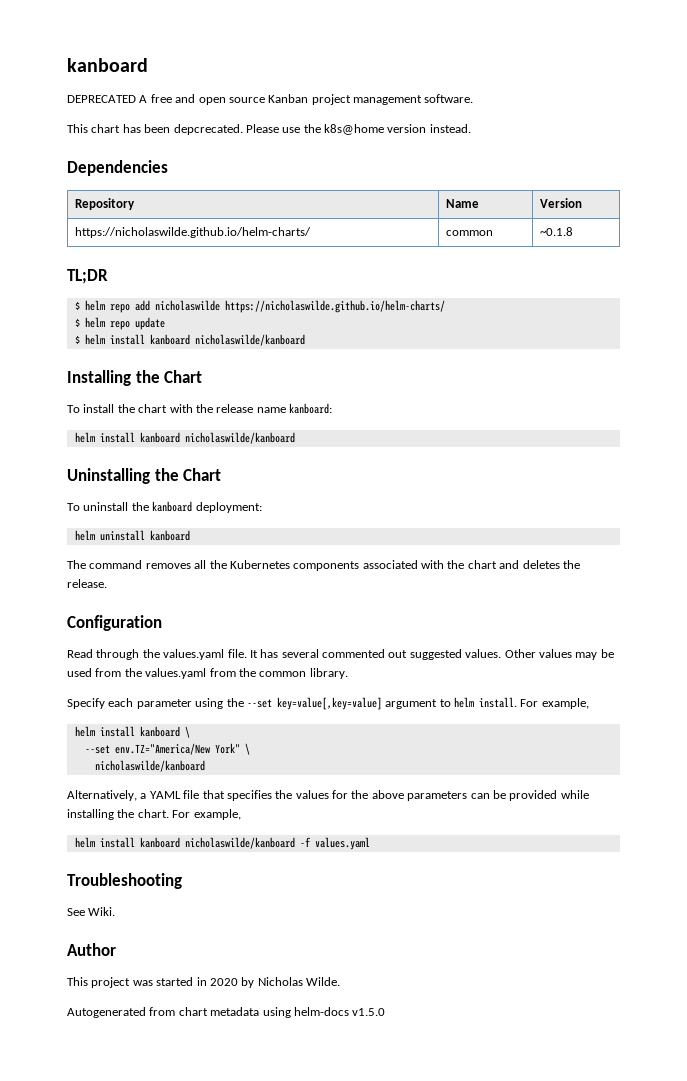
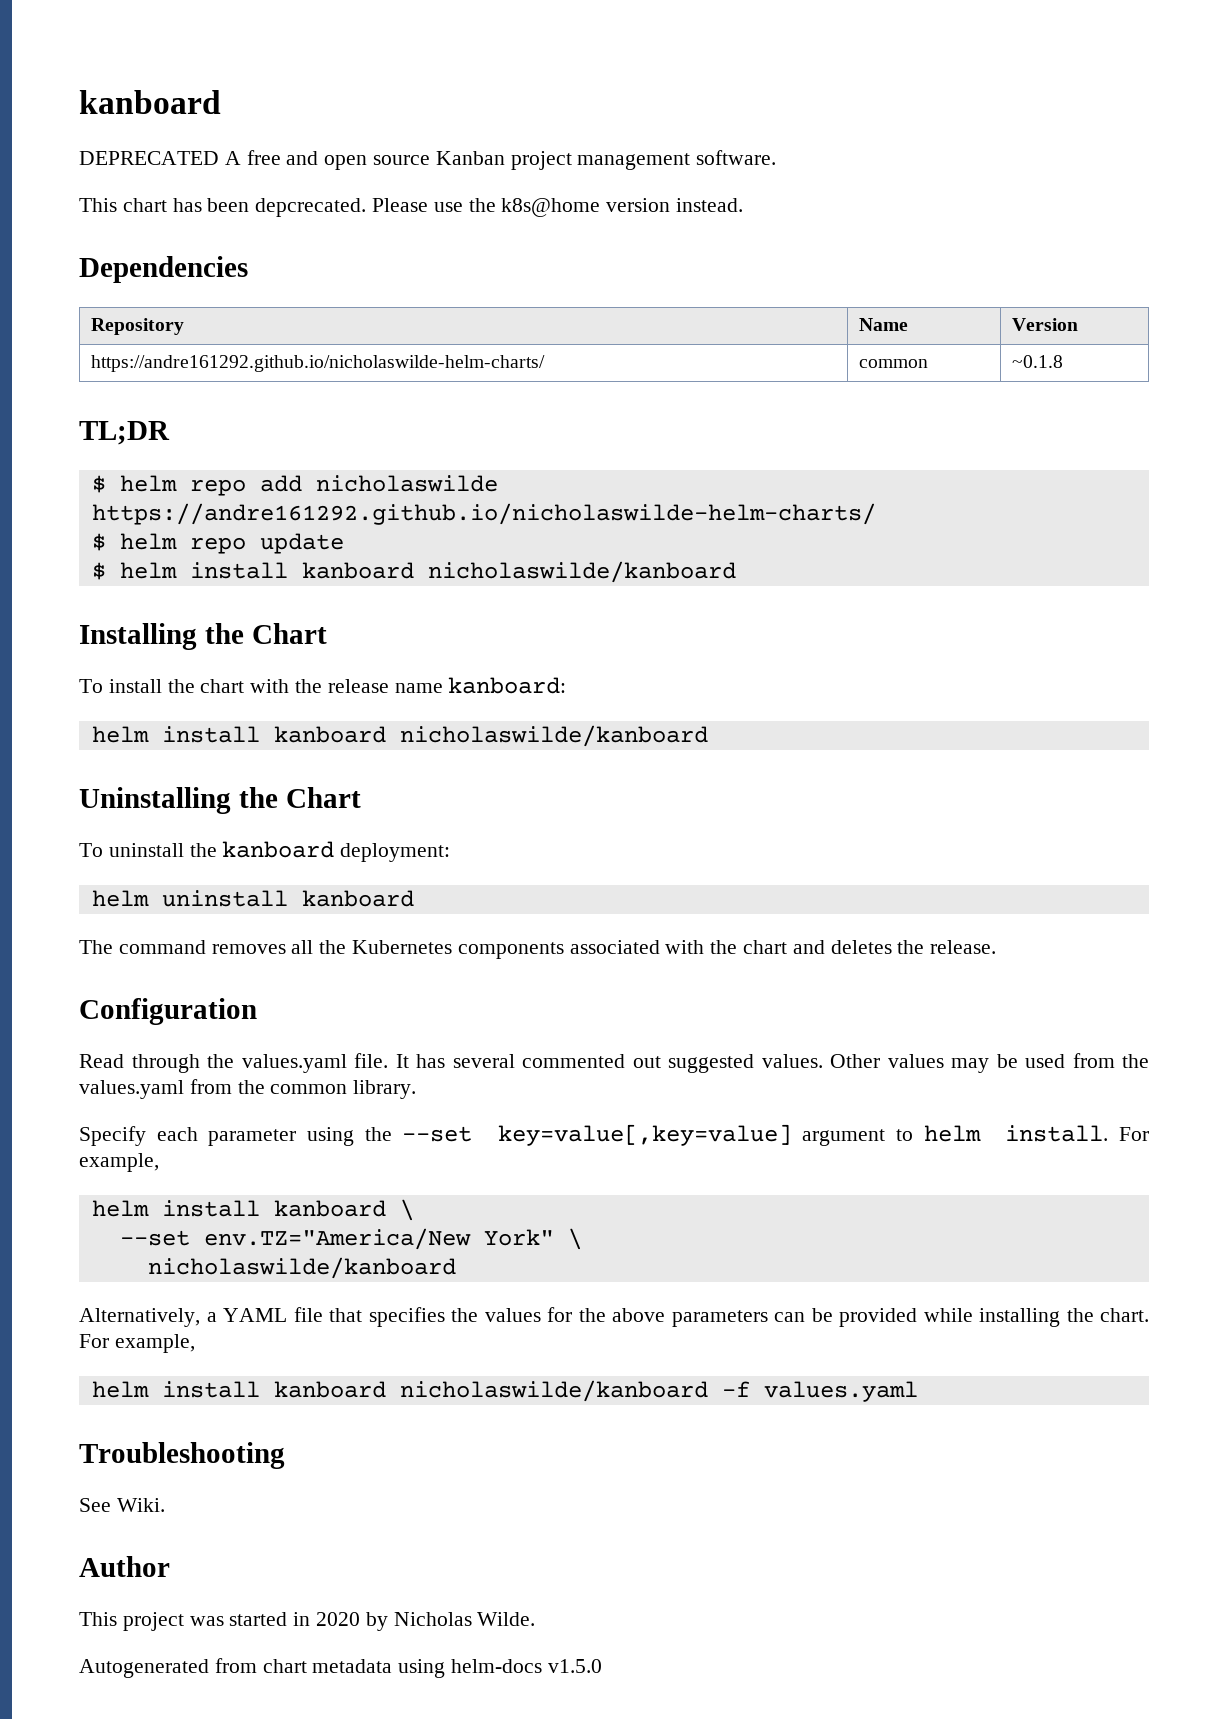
- https://nicholaswilde.github.io/helm-charts/ | common | ~0.1.8
+ https://andre161292.github.io/nicholaswilde-helm-charts/ | common | ~0.1.8
- $ helm repo add nicholaswilde https://nicholaswilde.github.io/helm-charts/
+ $ helm repo add nicholaswilde https://andre161292.github.io/nicholaswilde-helm-charts/

